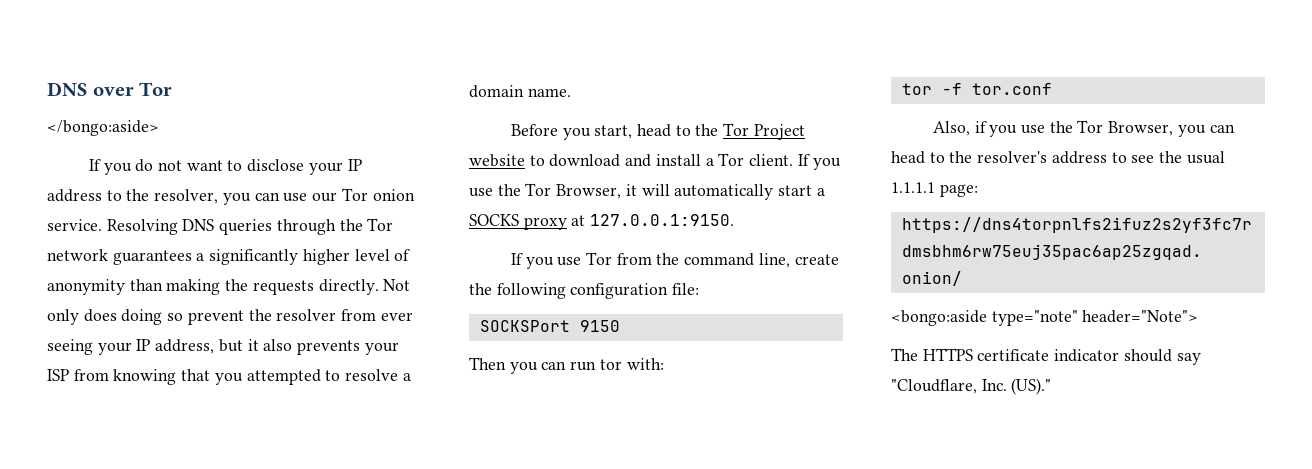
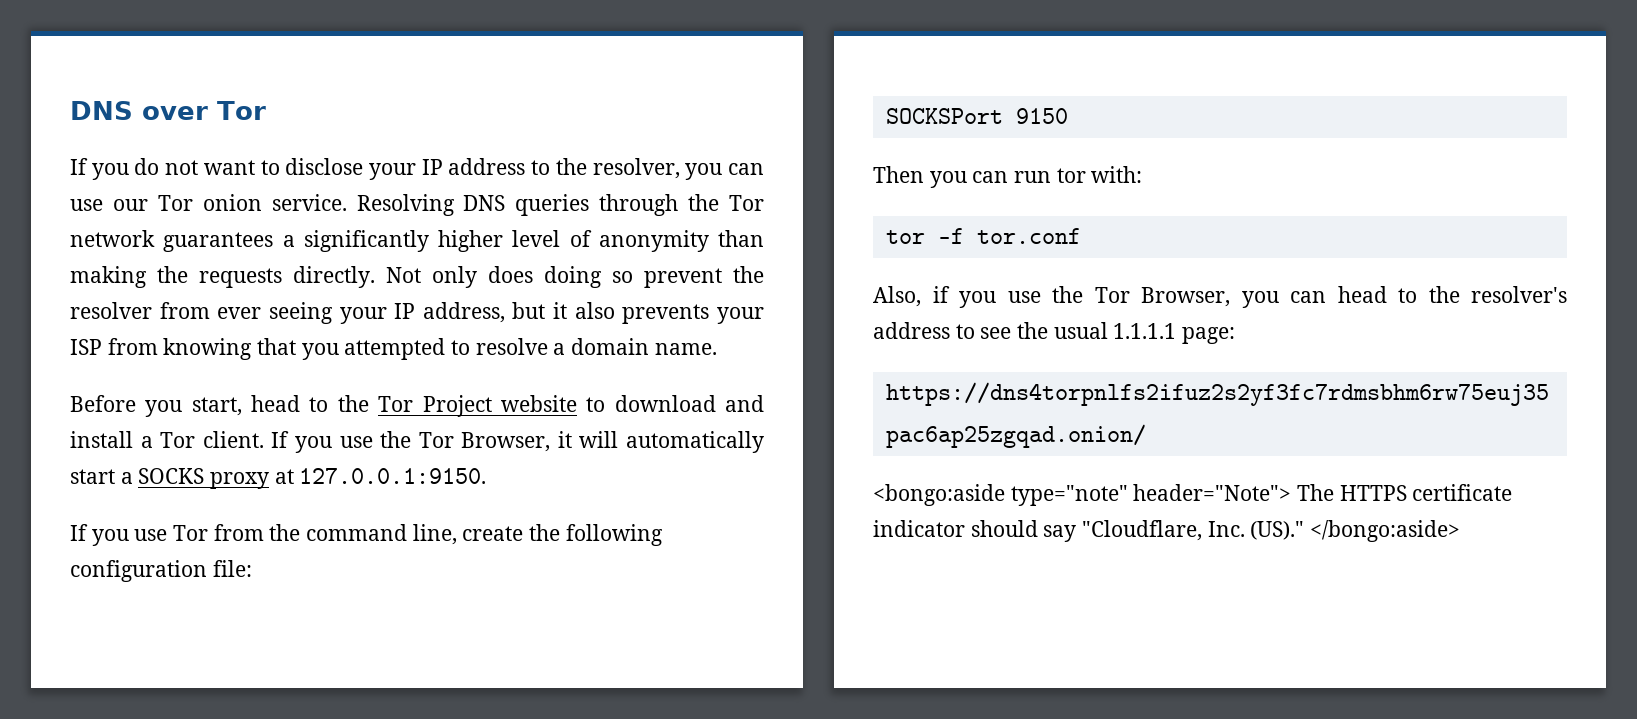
- </bongo:aside>
- <bongo:aside type="note" header="Note">
- The HTTPS certificate indicator should say "Cloudflare, Inc. (US)."
+ <bongo:aside type="note" header="Note"> The HTTPS certificate indicator should say "Cloudflare, Inc. (US)." </bongo:aside>

